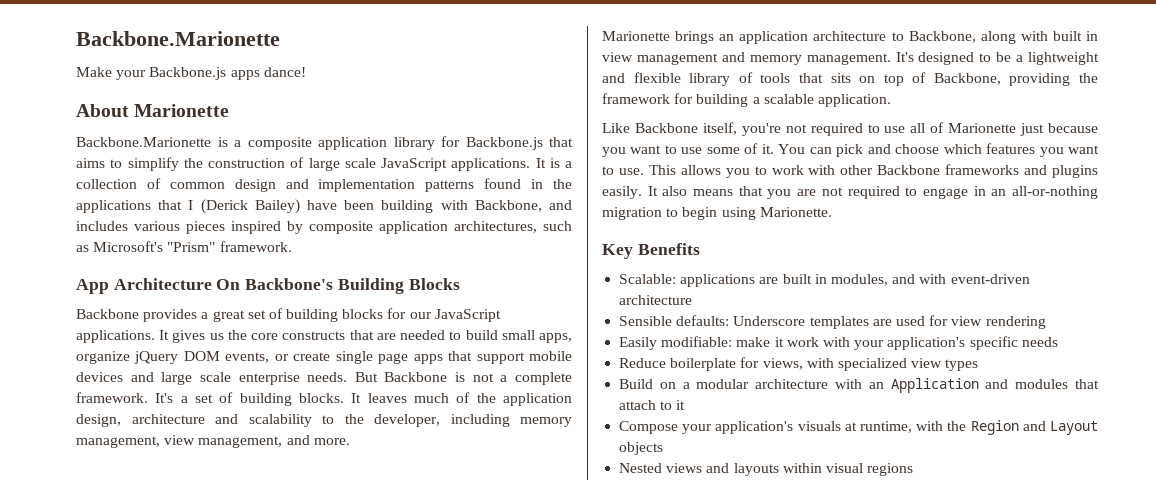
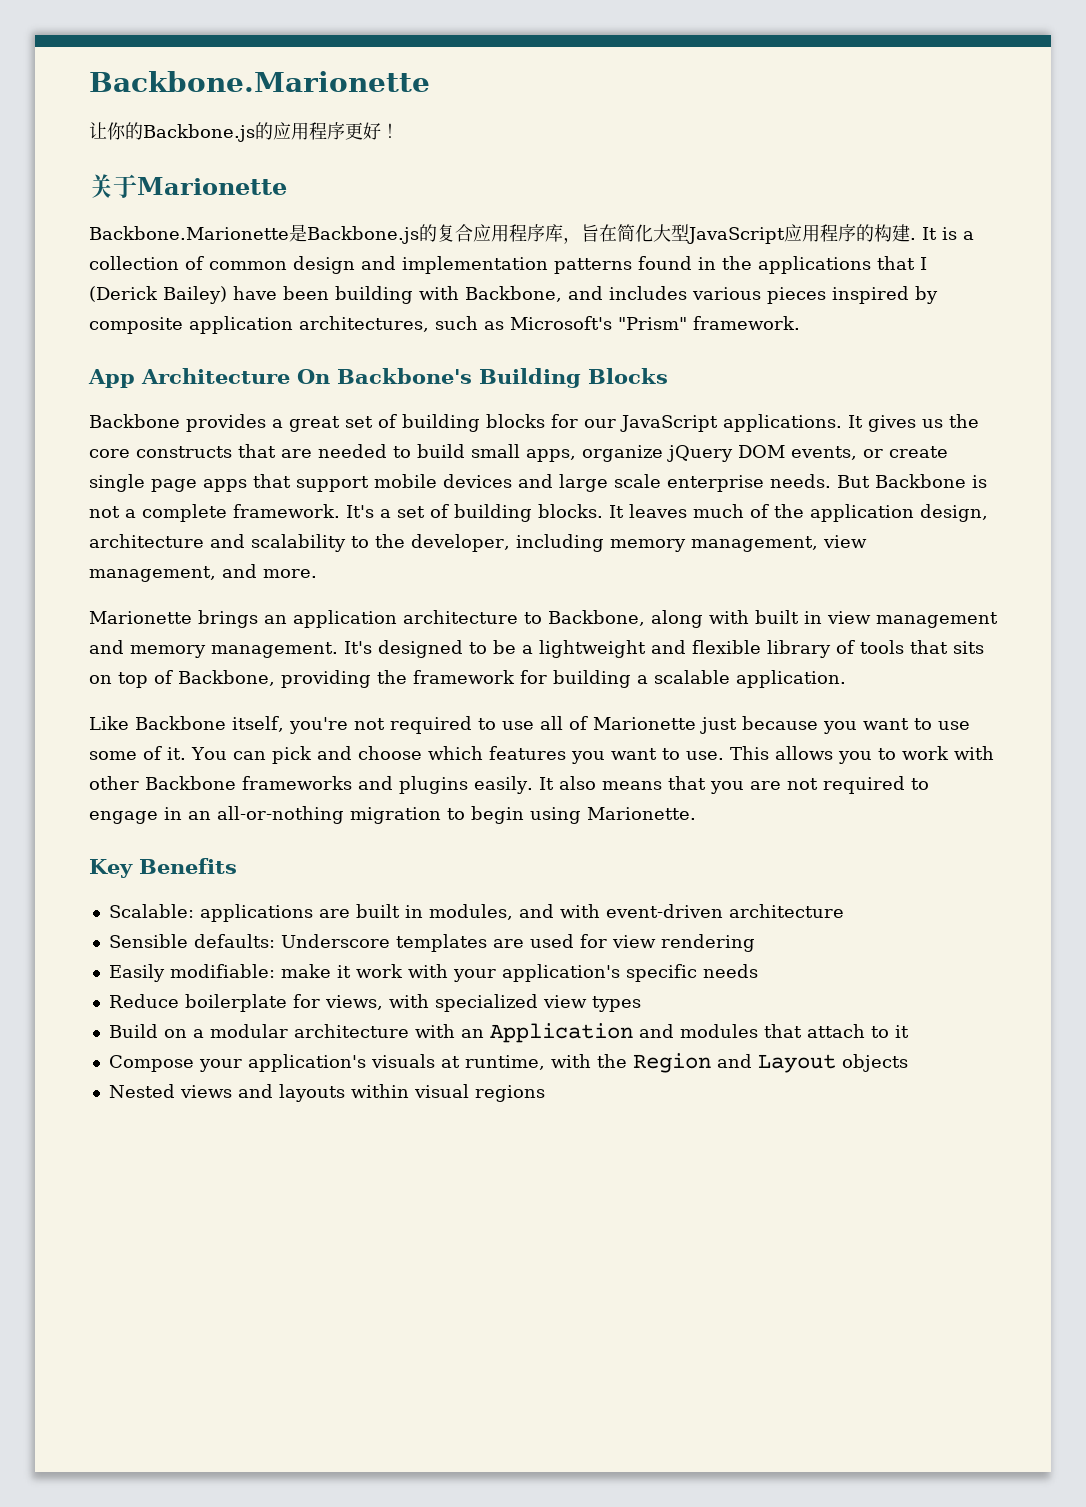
- Make your Backbone.js apps dance!
- About Marionette
- Backbone.Marionette is a composite application library for Backbone.js that aims to simplify the construction of large scale JavaScript applications.
+ 让你的Backbone.js的应用程序更好！
+ 关于Marionette
+ Backbone.Marionette是Backbone.js的复合应用程序库，旨在简化大型JavaScript应用程序的构建.

